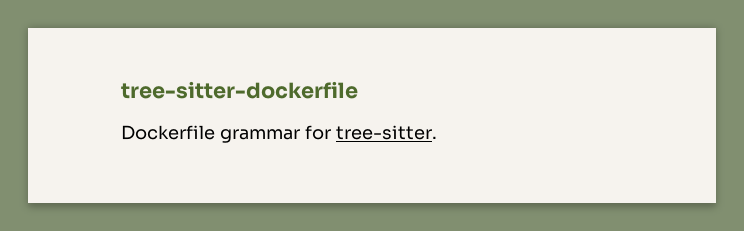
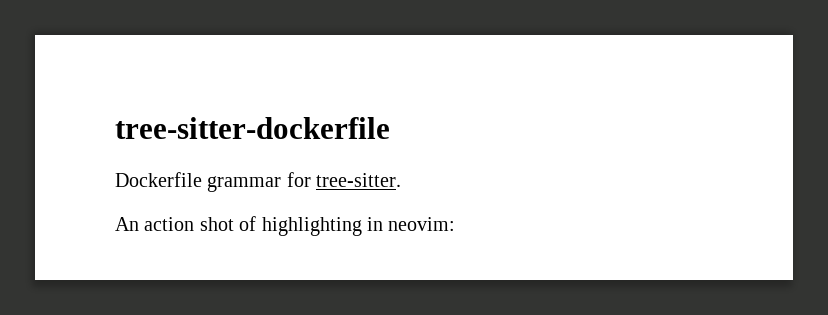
+ An action shot of highlighting in neovim:

